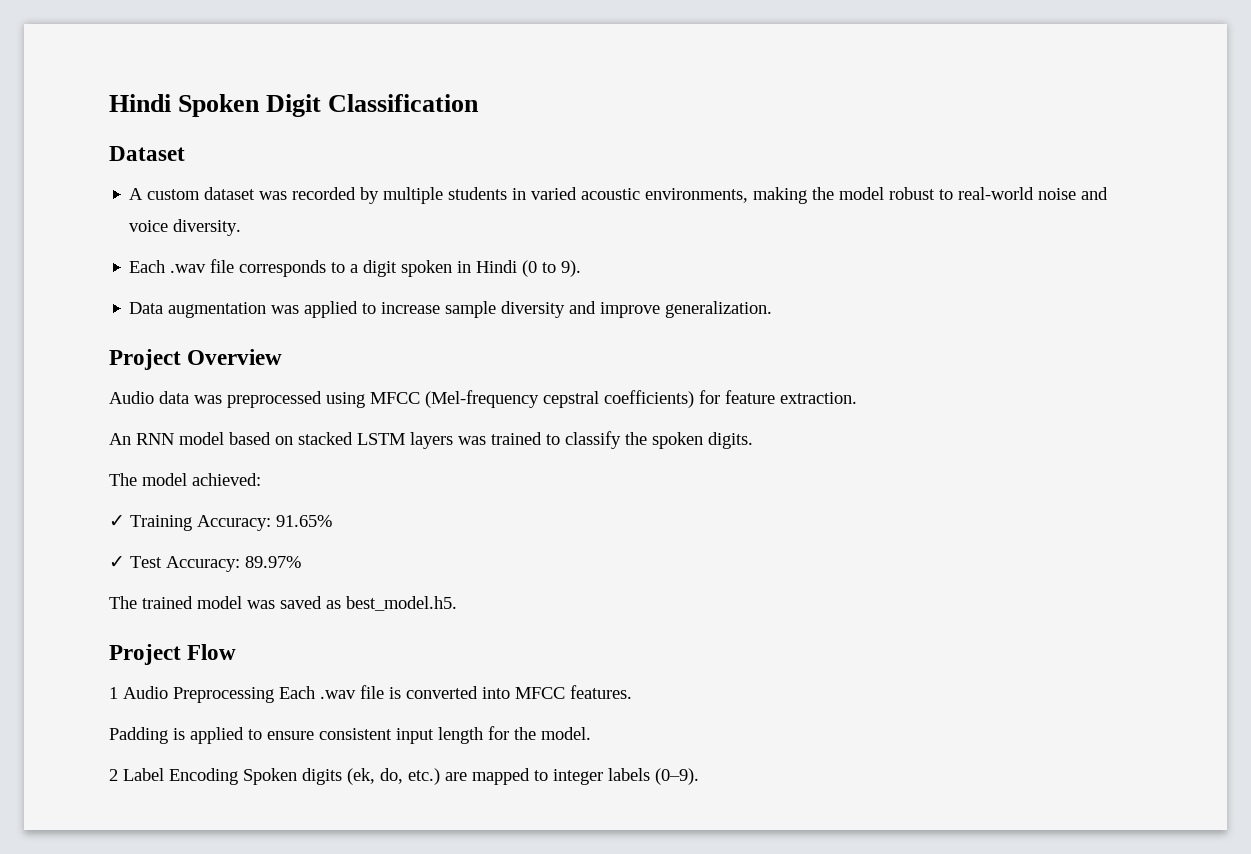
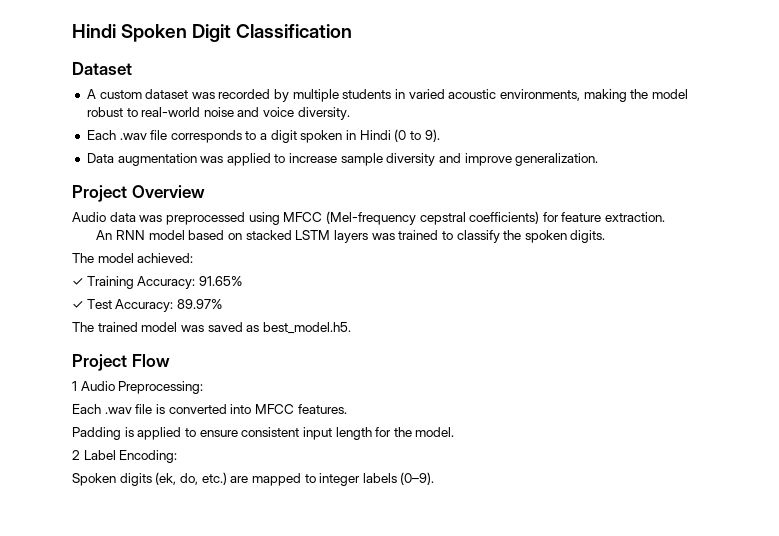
- 1 Audio Preprocessing Each .wav file is converted into MFCC features.
+ 1 Audio Preprocessing:
+ Each .wav file is converted into MFCC features.
- 2 Label Encoding Spoken digits (ek, do, etc.) are mapped to integer labels (0–9).
+ 2 Label Encoding:
+ Spoken digits (ek, do, etc.) are mapped to integer labels (0–9).

